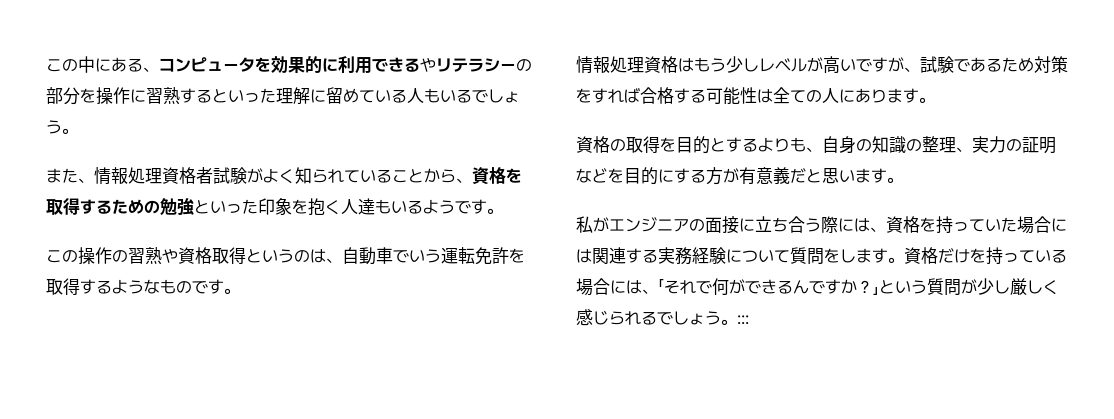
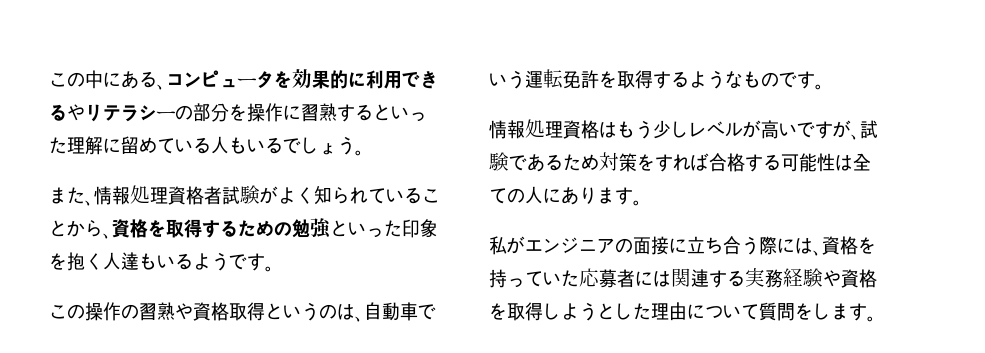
- 資格の取得を目的とするよりも、自身の知識の整理、実力の証明などを目的にする方が有意義だと思います。
- 私がエンジニアの面接に立ち合う際には、資格を持っていた場合には関連する実務経験について質問をします。資格だけを持っている場合には、「それで何ができるんですか？」という質問が少し厳しく感じられるでしょう。:::
+ 私がエンジニアの面接に立ち合う際には、資格を持っていた応募者には関連する実務経験や資格を取得しようとした理由について質問をします。

